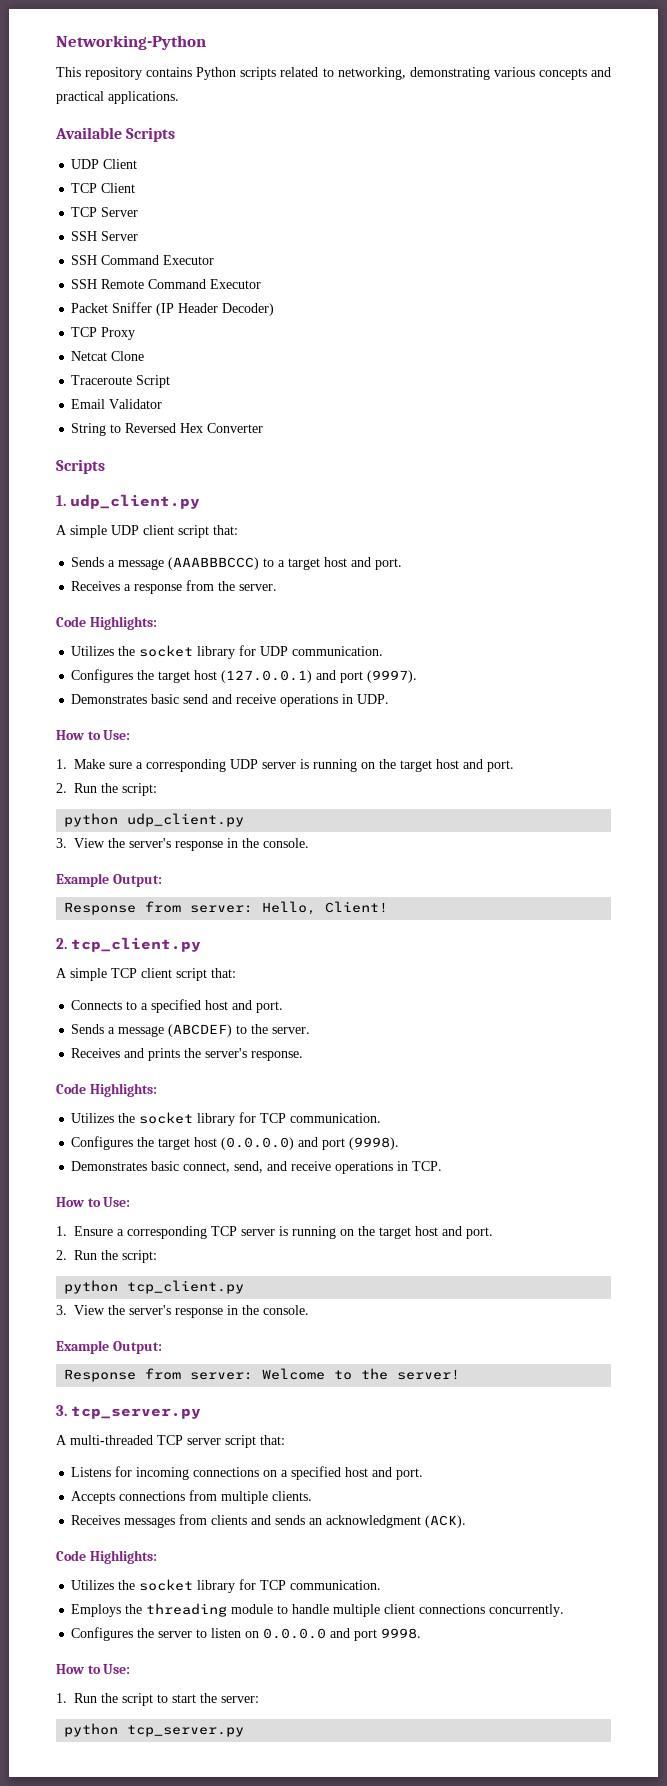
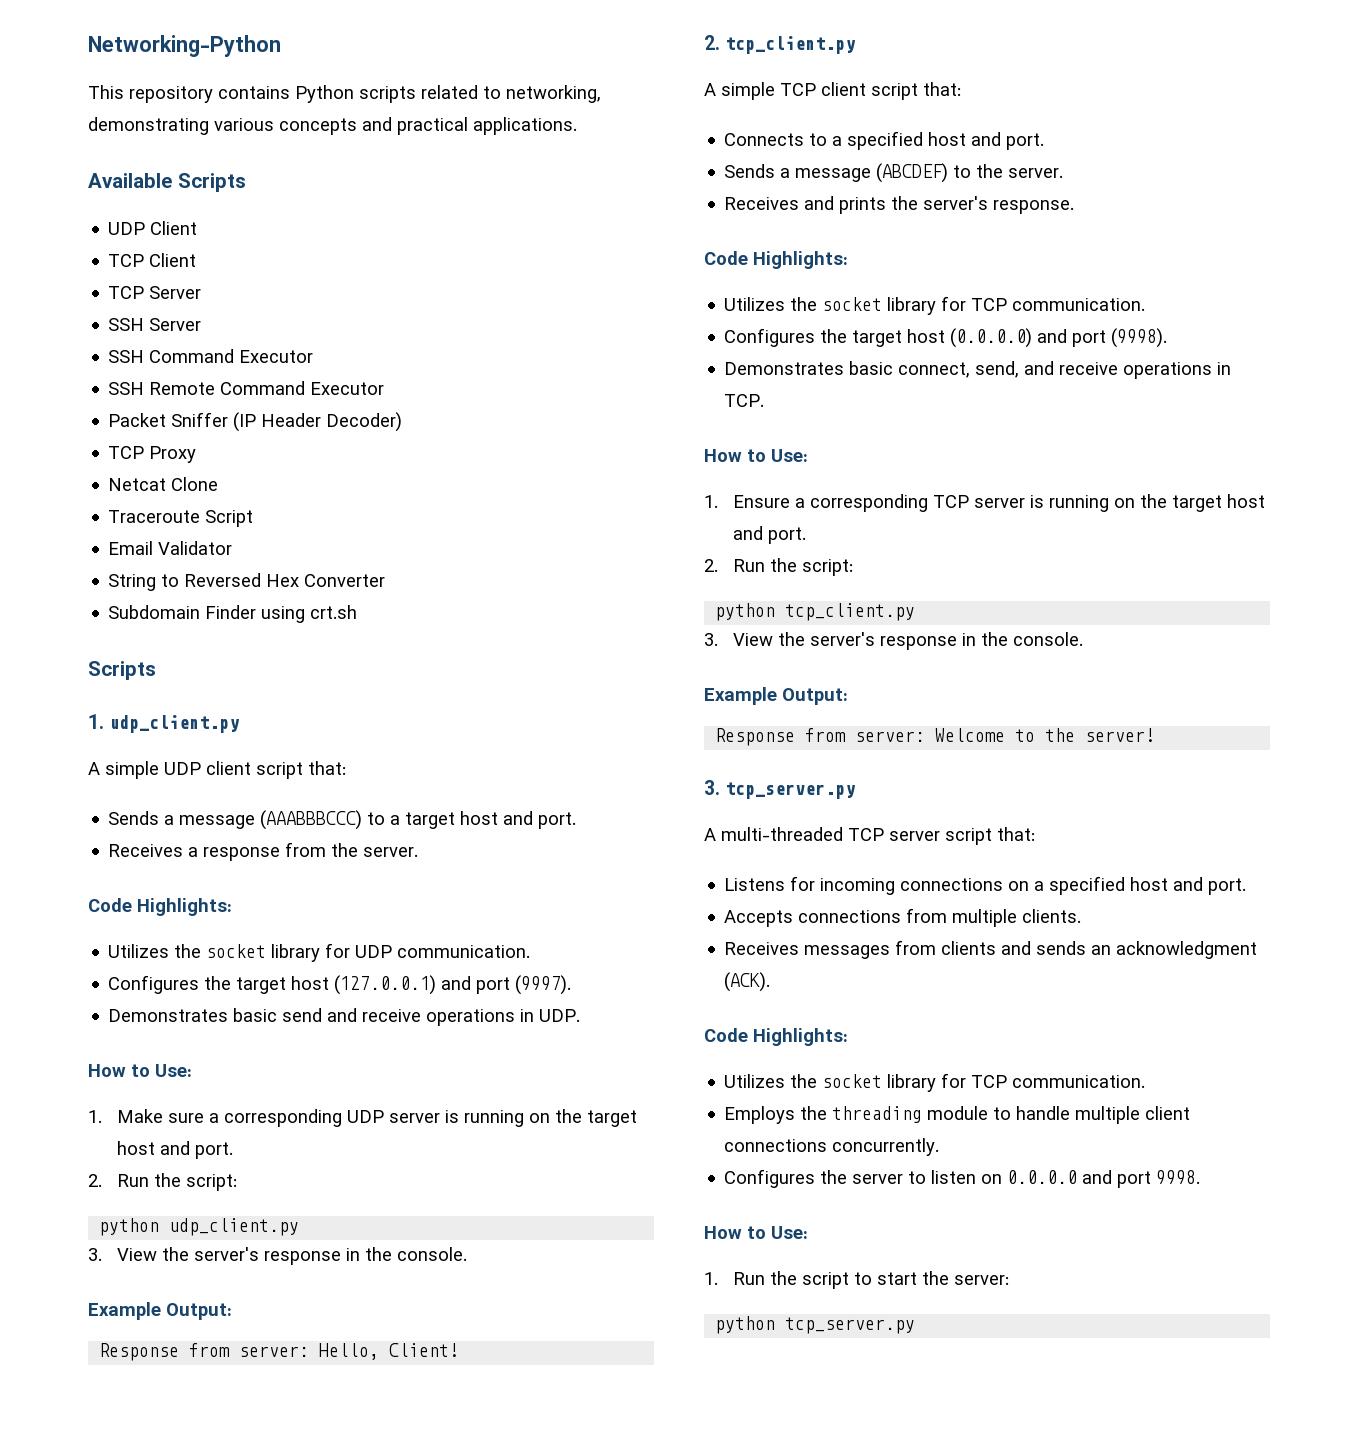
+ Subdomain Finder using crt.sh

